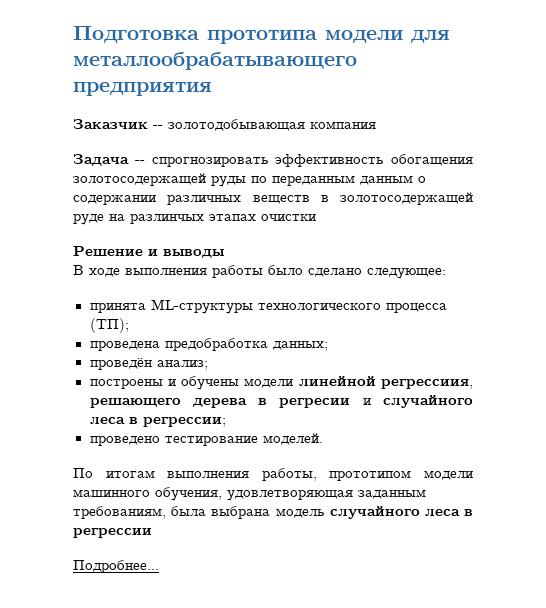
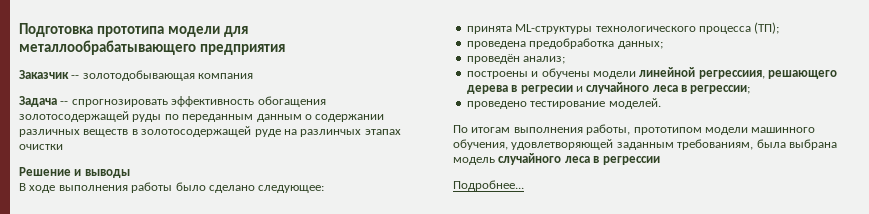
- По итогам выполнения работы, прототипом модели машинного обучения, удовлетворяющая заданным требованиям, была выбрана модель случайного леса в регрессии
+ По итогам выполнения работы, прототипом модели машинного обучения, удовлетворяющей заданным требованиям, была выбрана модель случайного леса в регрессии

